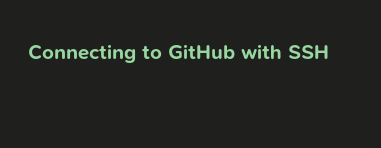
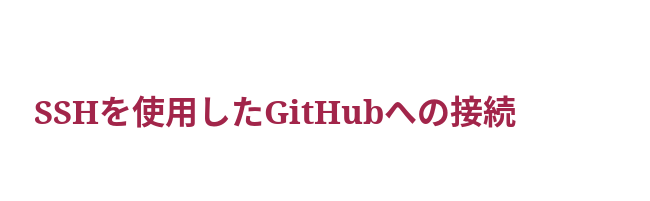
- Connecting to GitHub with SSH
+ SSHを使用したGitHubへの接続

